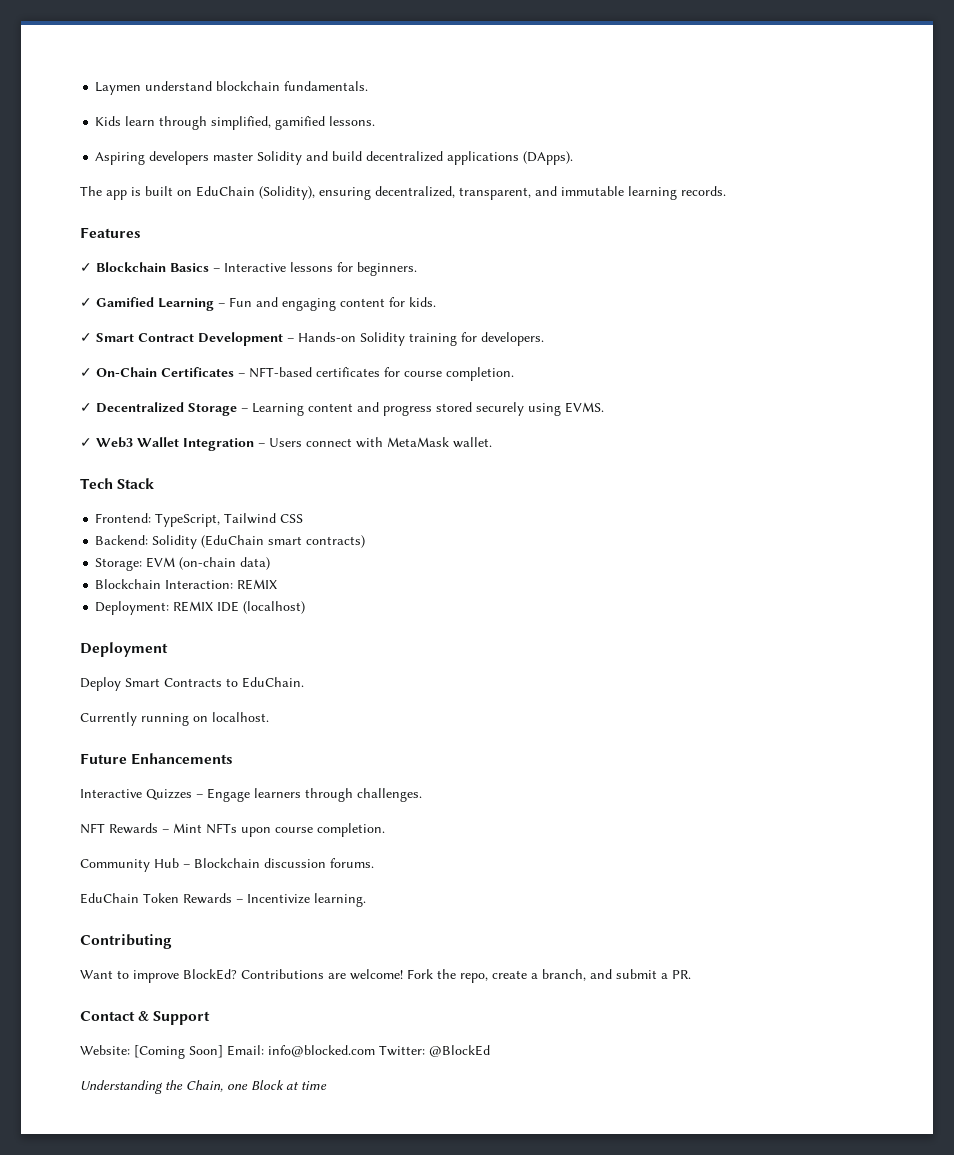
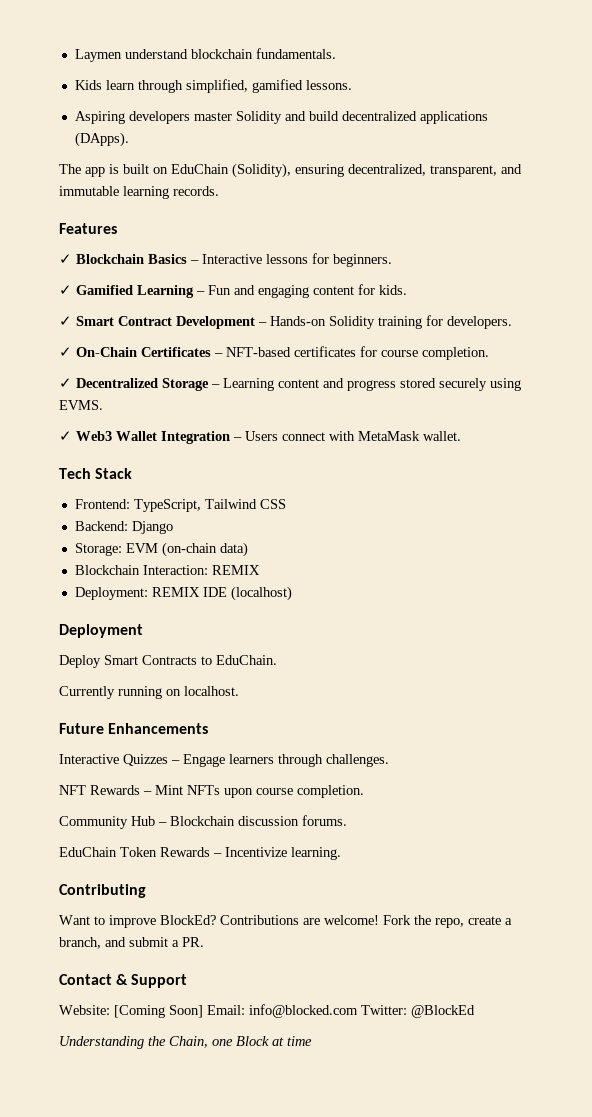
- Backend: Solidity (EduChain smart contracts)
+ Backend: Django

